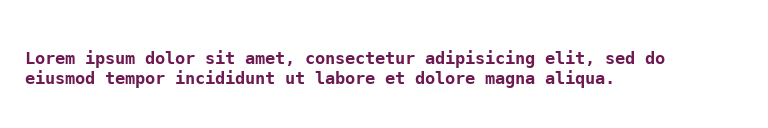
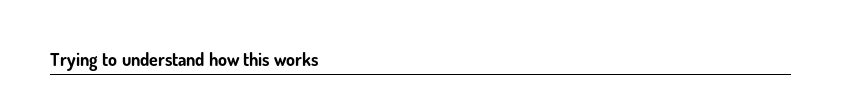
- Lorem ipsum dolor sit amet, consectetur adipisicing elit, sed do eiusmod tempor incididunt ut labore et dolore magna aliqua.
+ Trying to understand how this works

